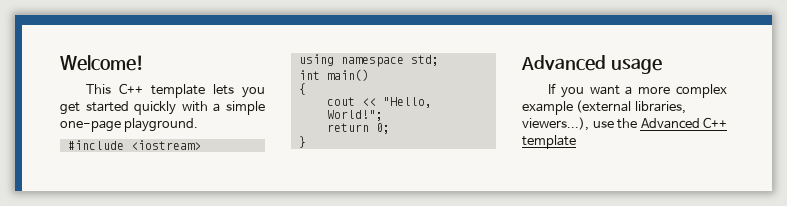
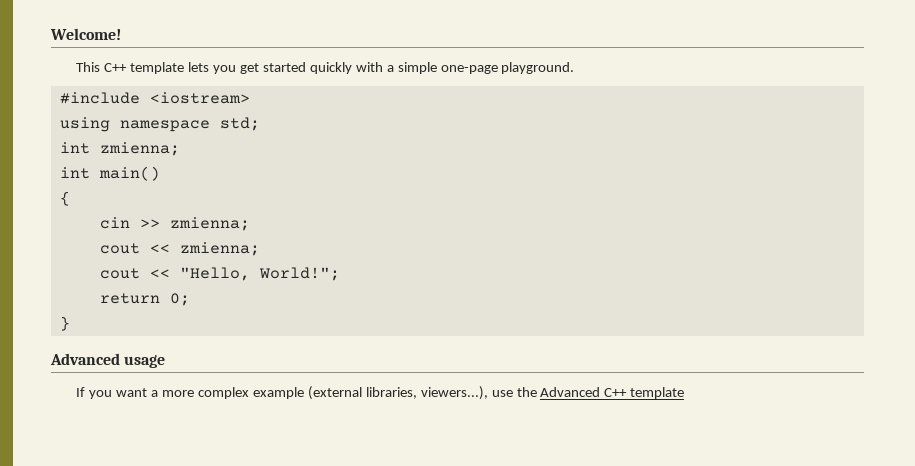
+ int zmienna;
+ cin >> zmienna;
+ cout << zmienna;

